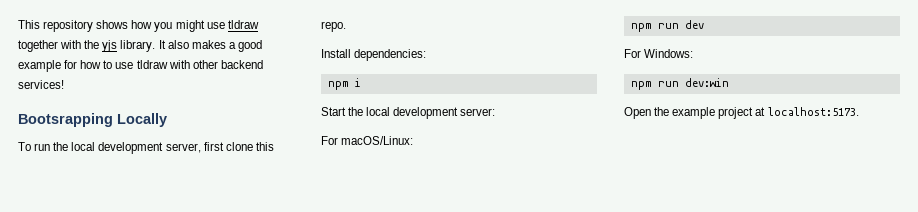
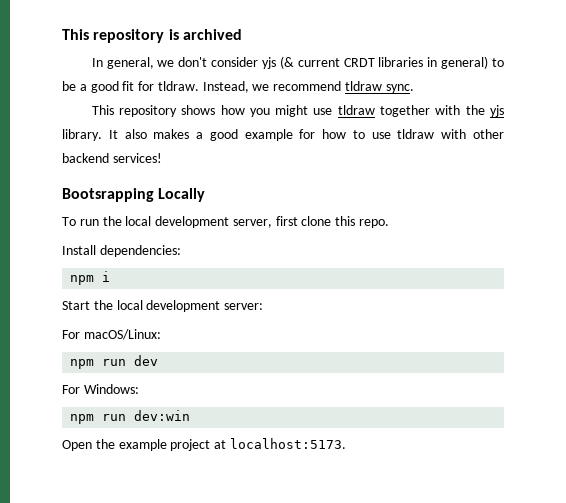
+ This repository is archived
+ In general, we don't consider yjs (& current CRDT libraries in general) to be a good fit for tldraw. Instead, we recommend tldraw sync.

